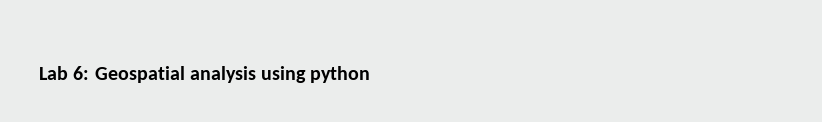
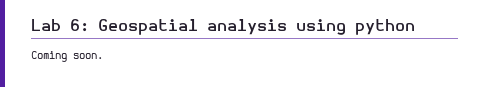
+ Coming soon.

